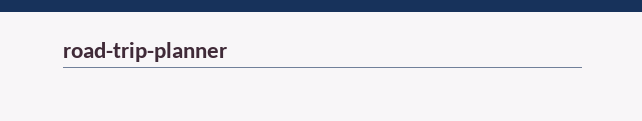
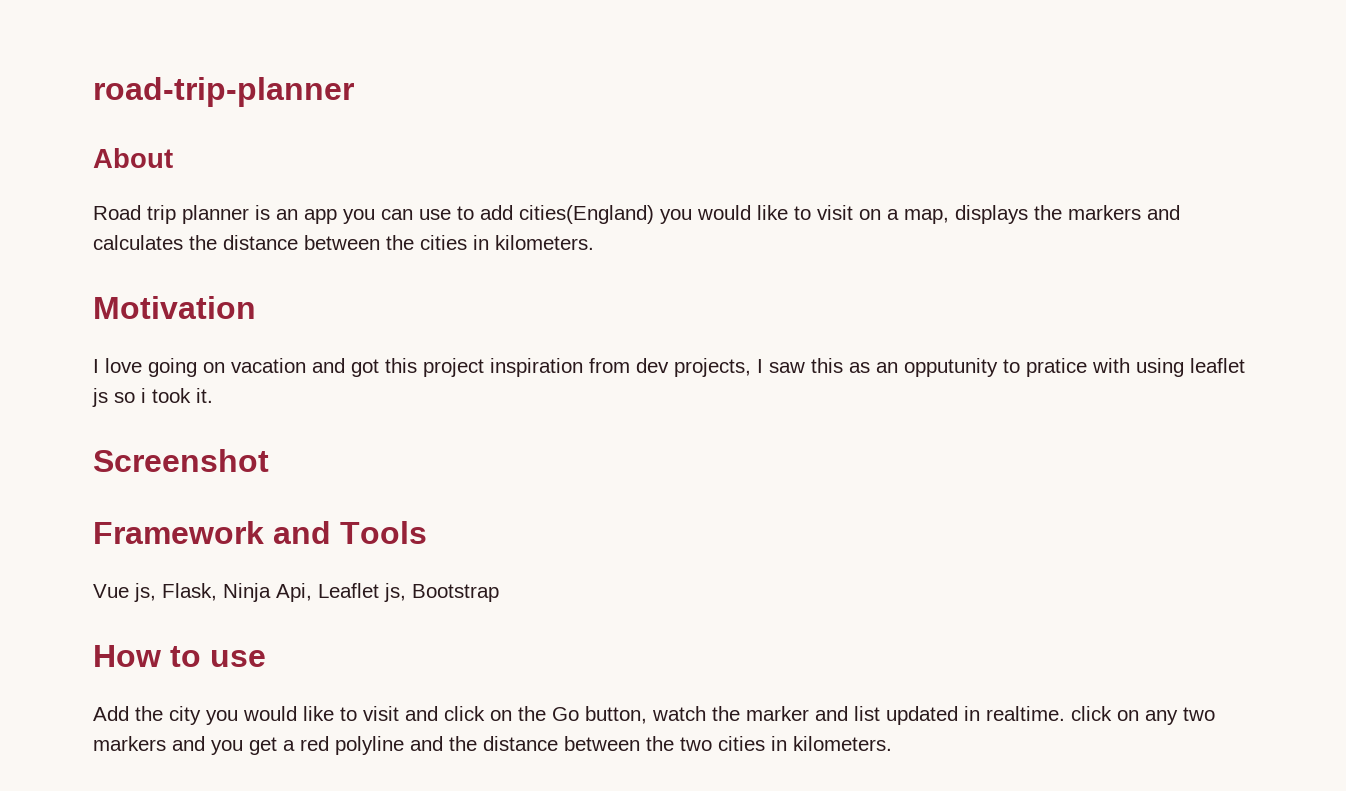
+ About
+ Road trip planner is an app you can use to add cities(England) you would like to visit on a map, displays the markers and calculates the distance between the cities in kilometers.
+ Motivation
+ I love going on vacation and got this project inspiration from dev projects, I saw this as an opputunity to pratice with using leaflet js so i took it.
+ Screenshot
+ Framework and Tools
+ Vue js, Flask, Ninja Api, Leaflet js, Bootstrap
+ How to use
+ Add the city you would like to visit and click on the Go button, watch the marker and list updated in realtime. click on any two markers and you get a red polyline and the distance between the two cities in kilometers.

